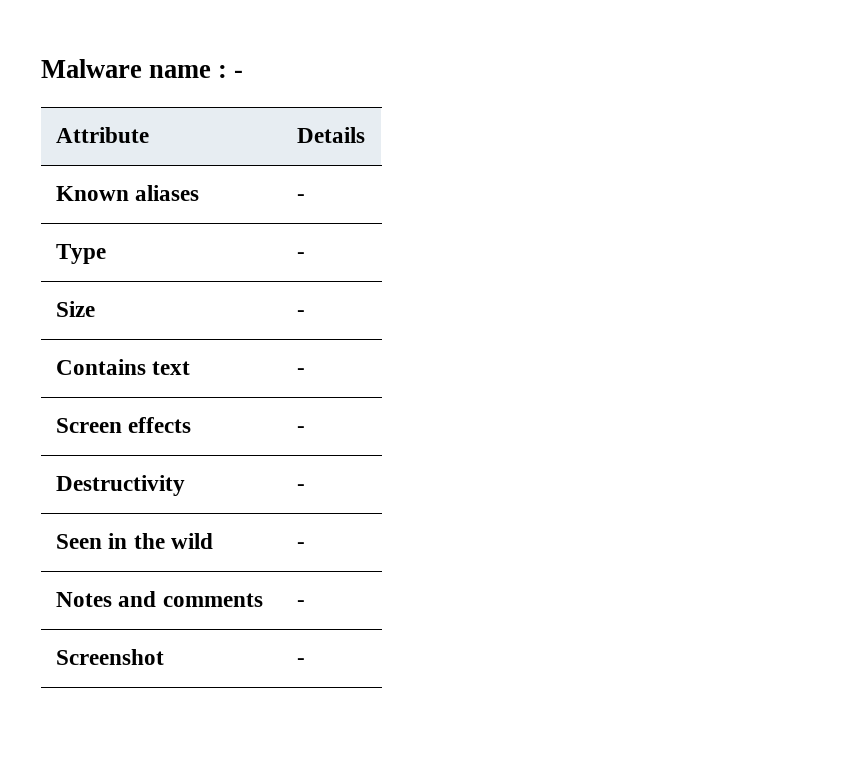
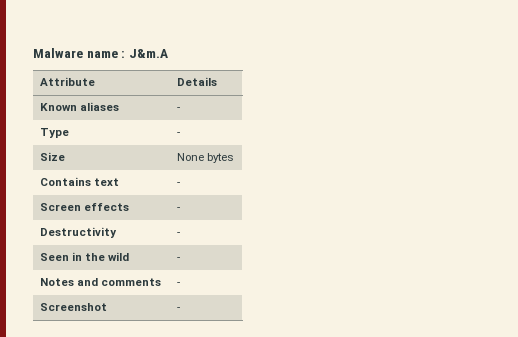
- Malware name : -
+ Malware name : J&m.A
- Size | -
+ Size | None bytes

